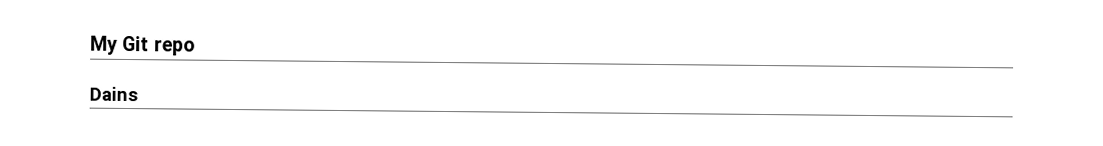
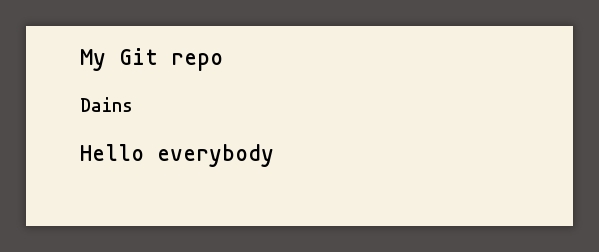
+ Hello everybody

